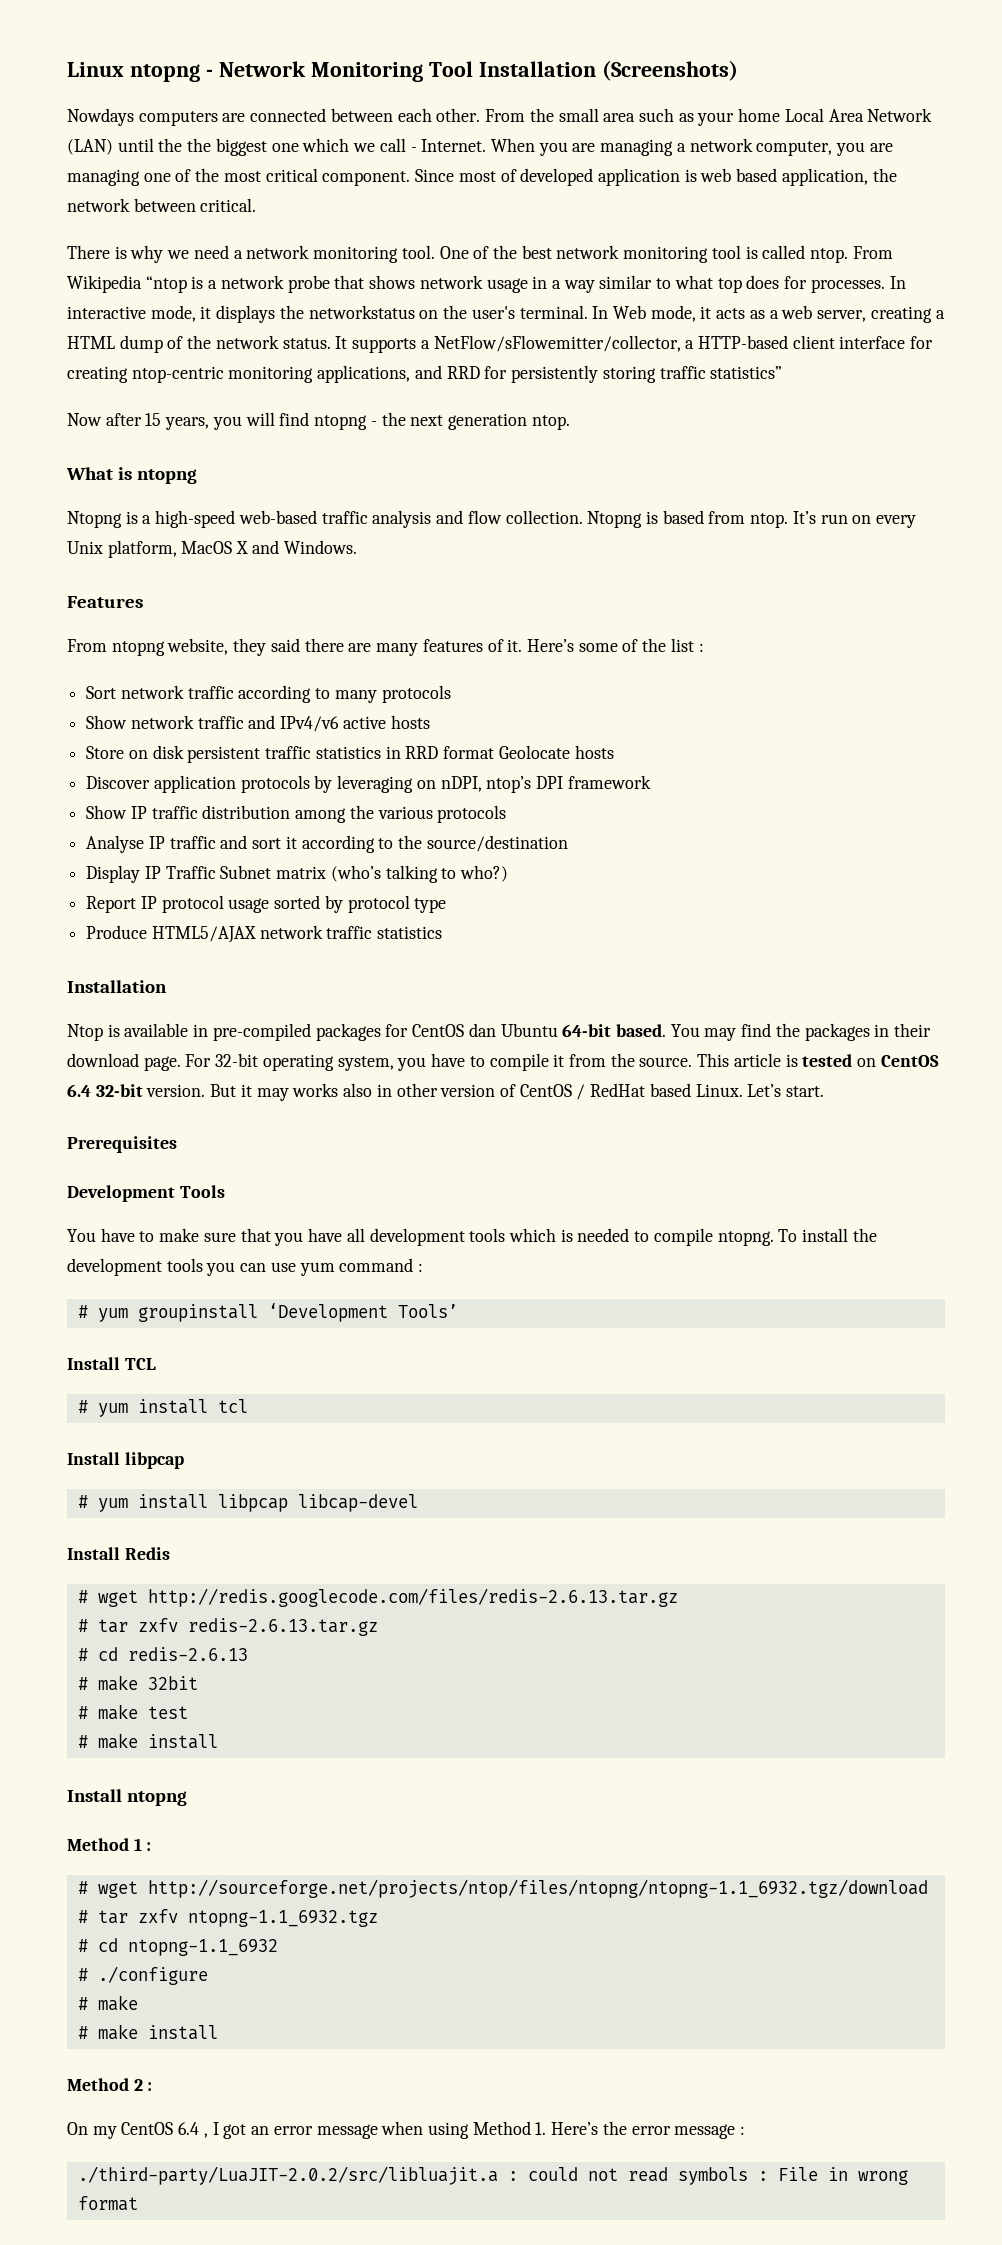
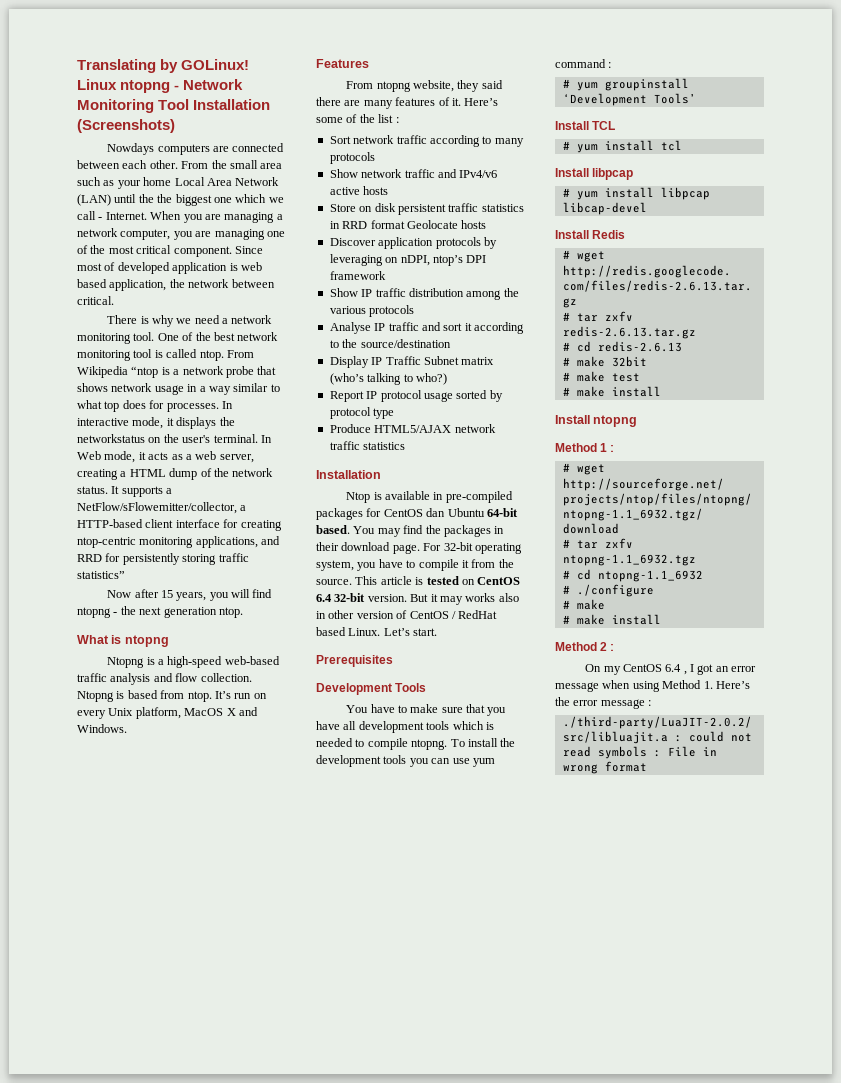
+ Translating by GOLinux!

